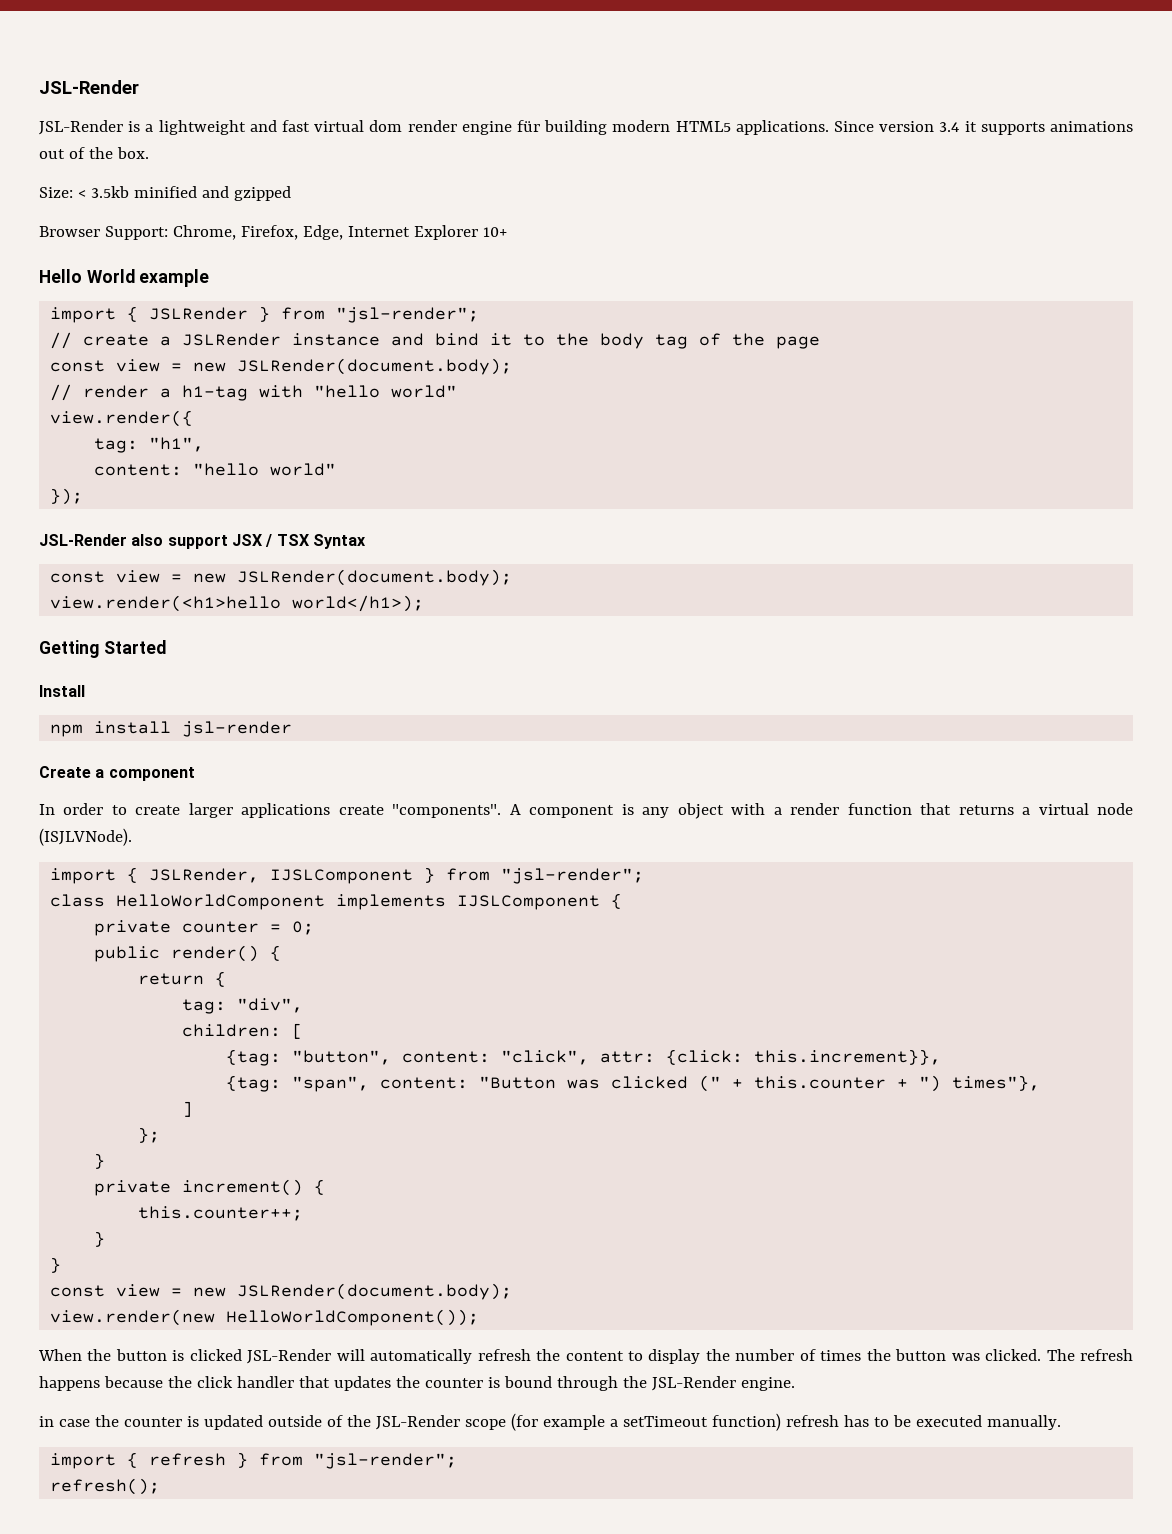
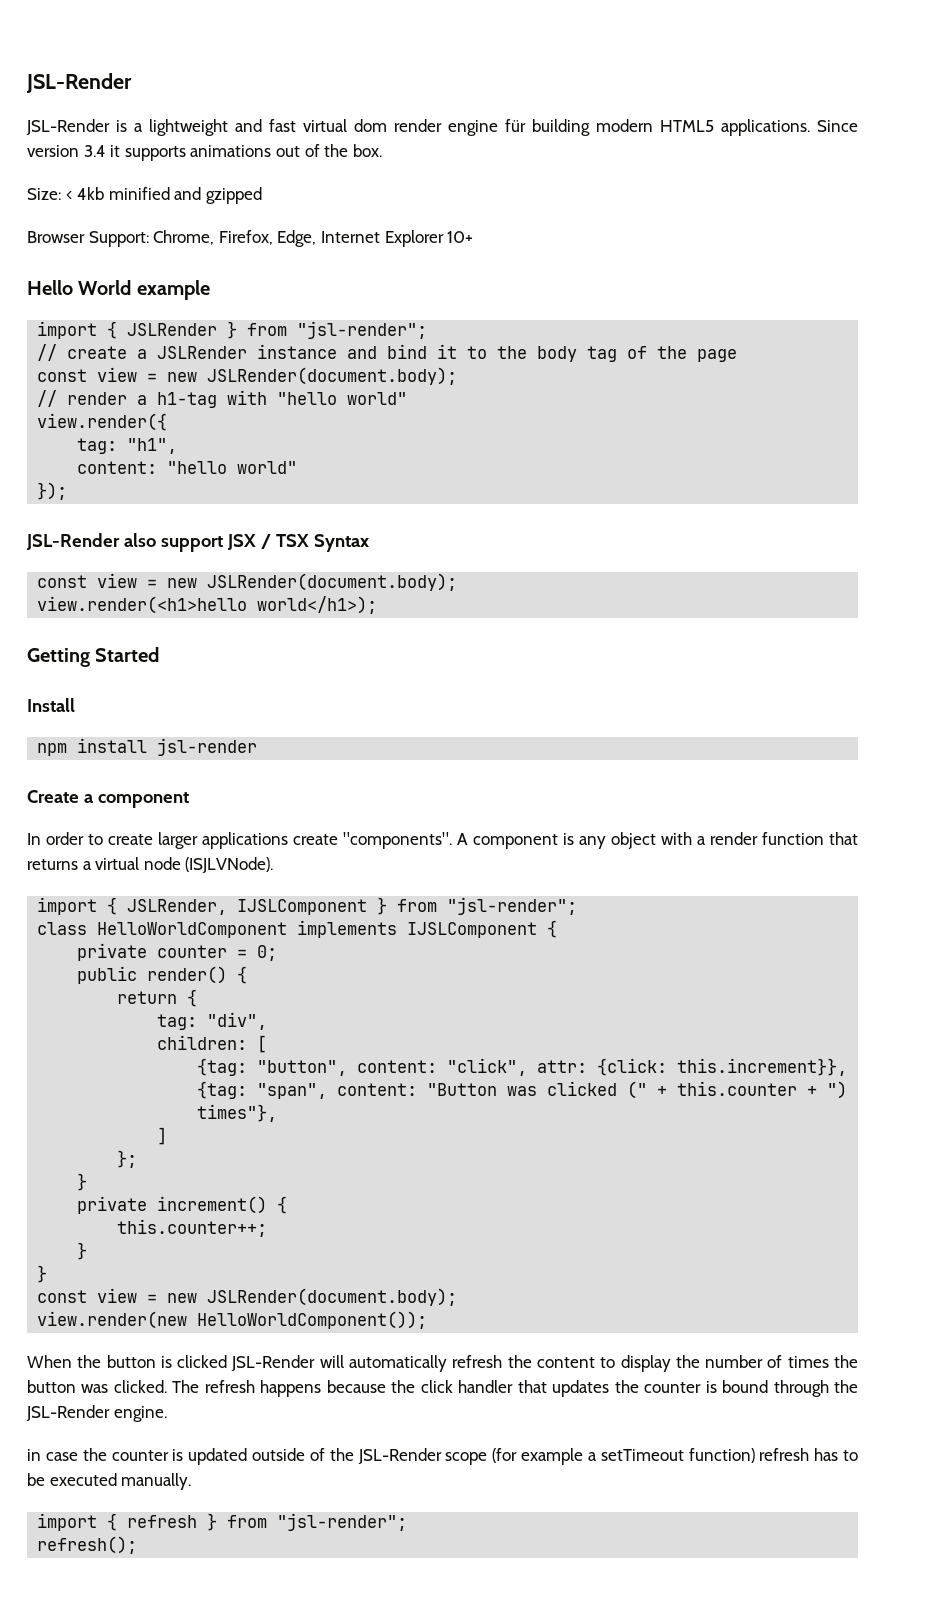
- Size: < 3.5kb minified and gzipped
+ Size: < 4kb minified and gzipped

